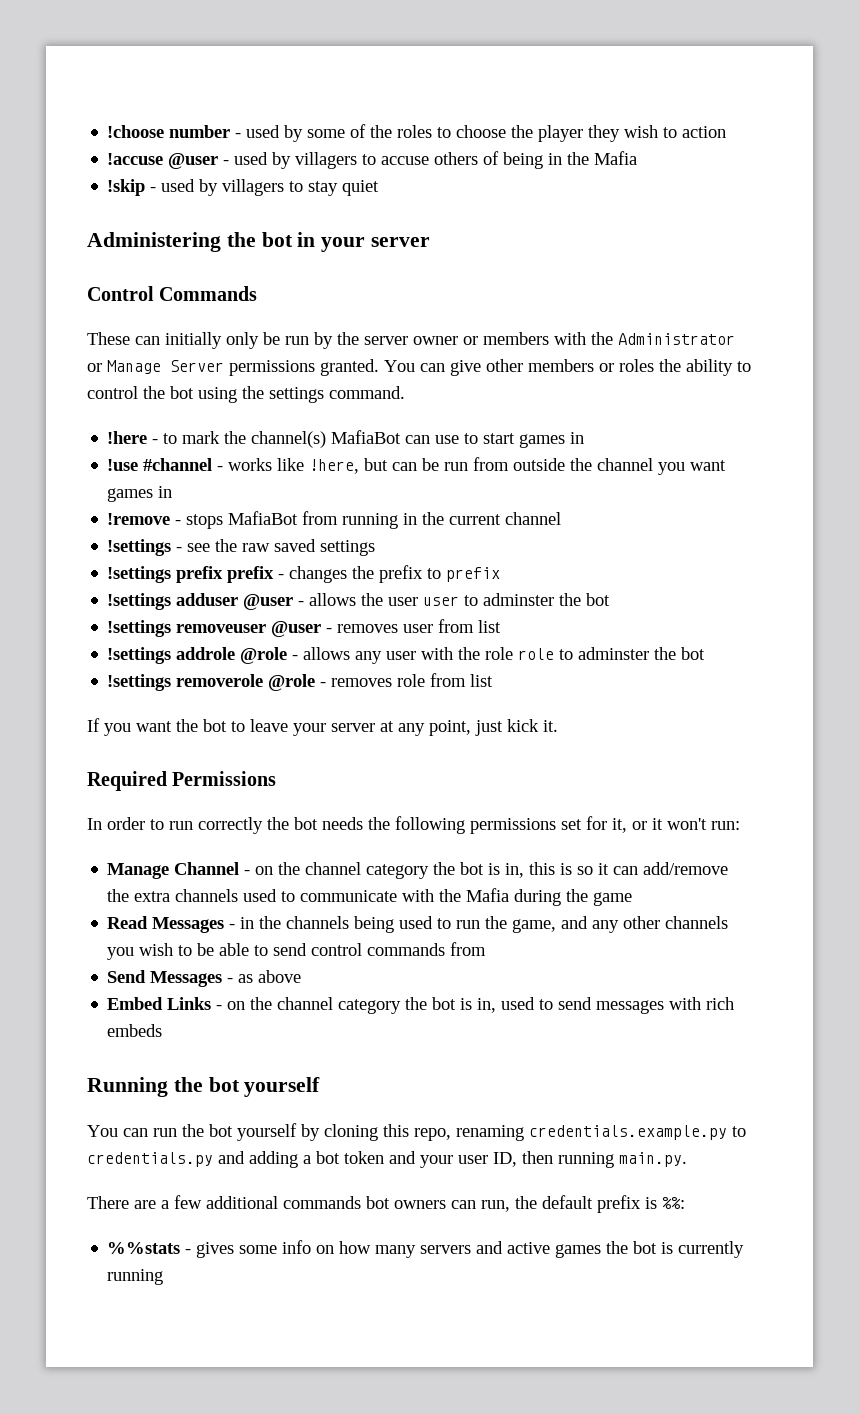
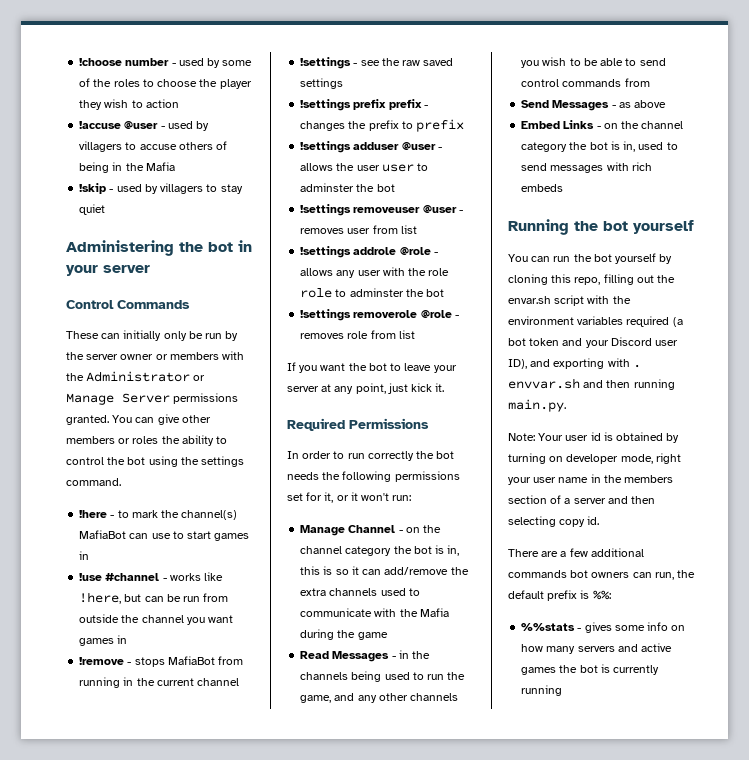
- You can run the bot yourself by cloning this repo, renaming credentials.example.py to credentials.py and adding a bot token and your user ID, then running main.py.
+ You can run the bot yourself by cloning this repo, filling out the envar.sh script with the environment variables required (a bot token and your Discord user ID), and exporting with . envvar.sh and then running main.py.
+ Note: Your user id is obtained by turning on developer mode, right your user name in the members section of a server and then selecting copy id.

